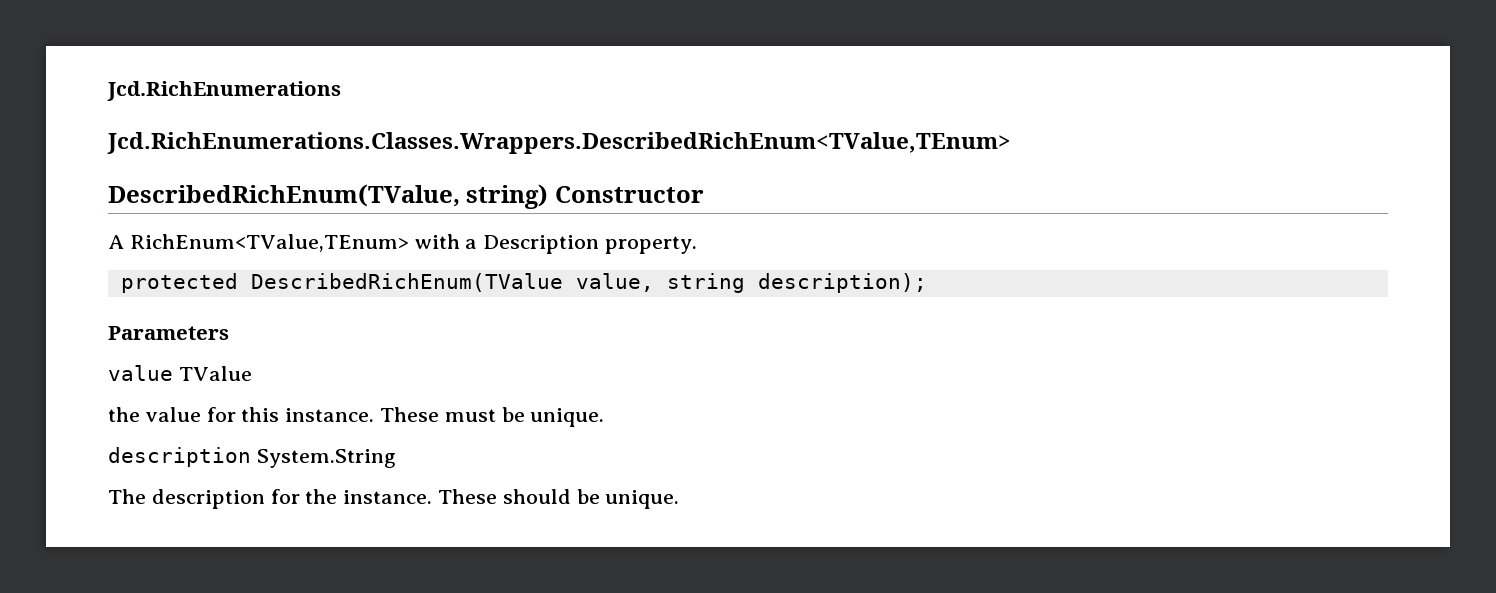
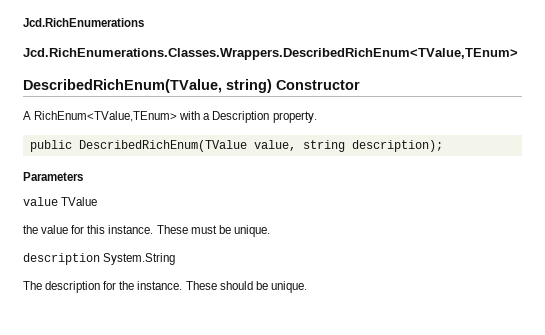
- protected DescribedRichEnum(TValue value, string description);
+ public DescribedRichEnum(TValue value, string description);

